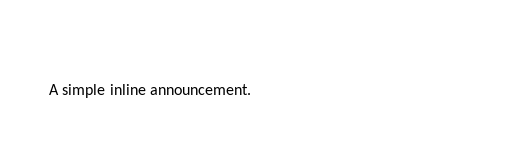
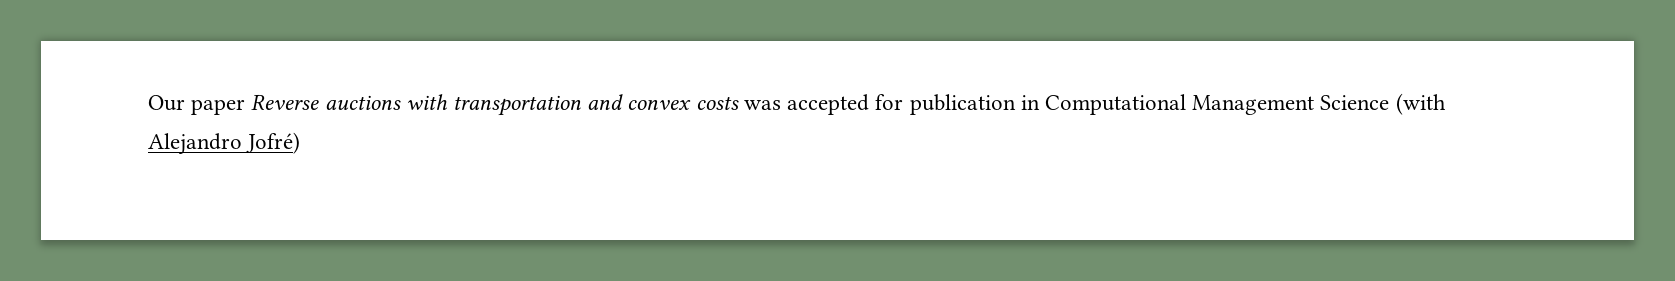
- A simple inline announcement.
+ Our paper Reverse auctions with transportation and convex costs was accepted for publication in Computational Management Science (with Alejandro Jofré)

